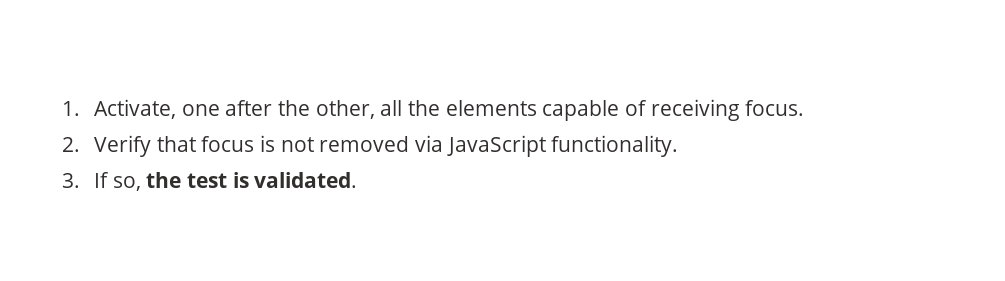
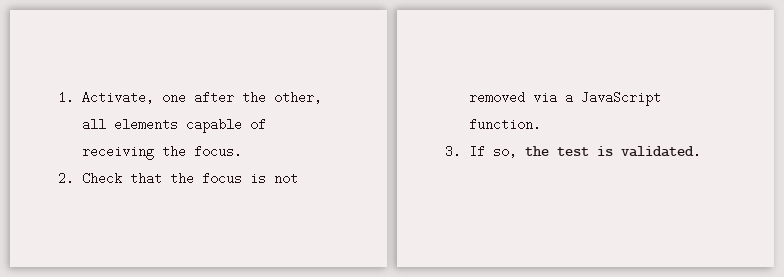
- 1. Activate, one after the other, all the elements capable of receiving focus.
+ 1. Activate, one after the other, all elements capable of receiving the focus.
- 2. Verify that focus is not removed via JavaScript functionality.
+ 2. Check that the focus is not removed via a JavaScript function.

